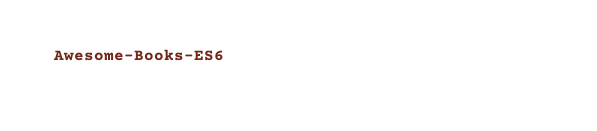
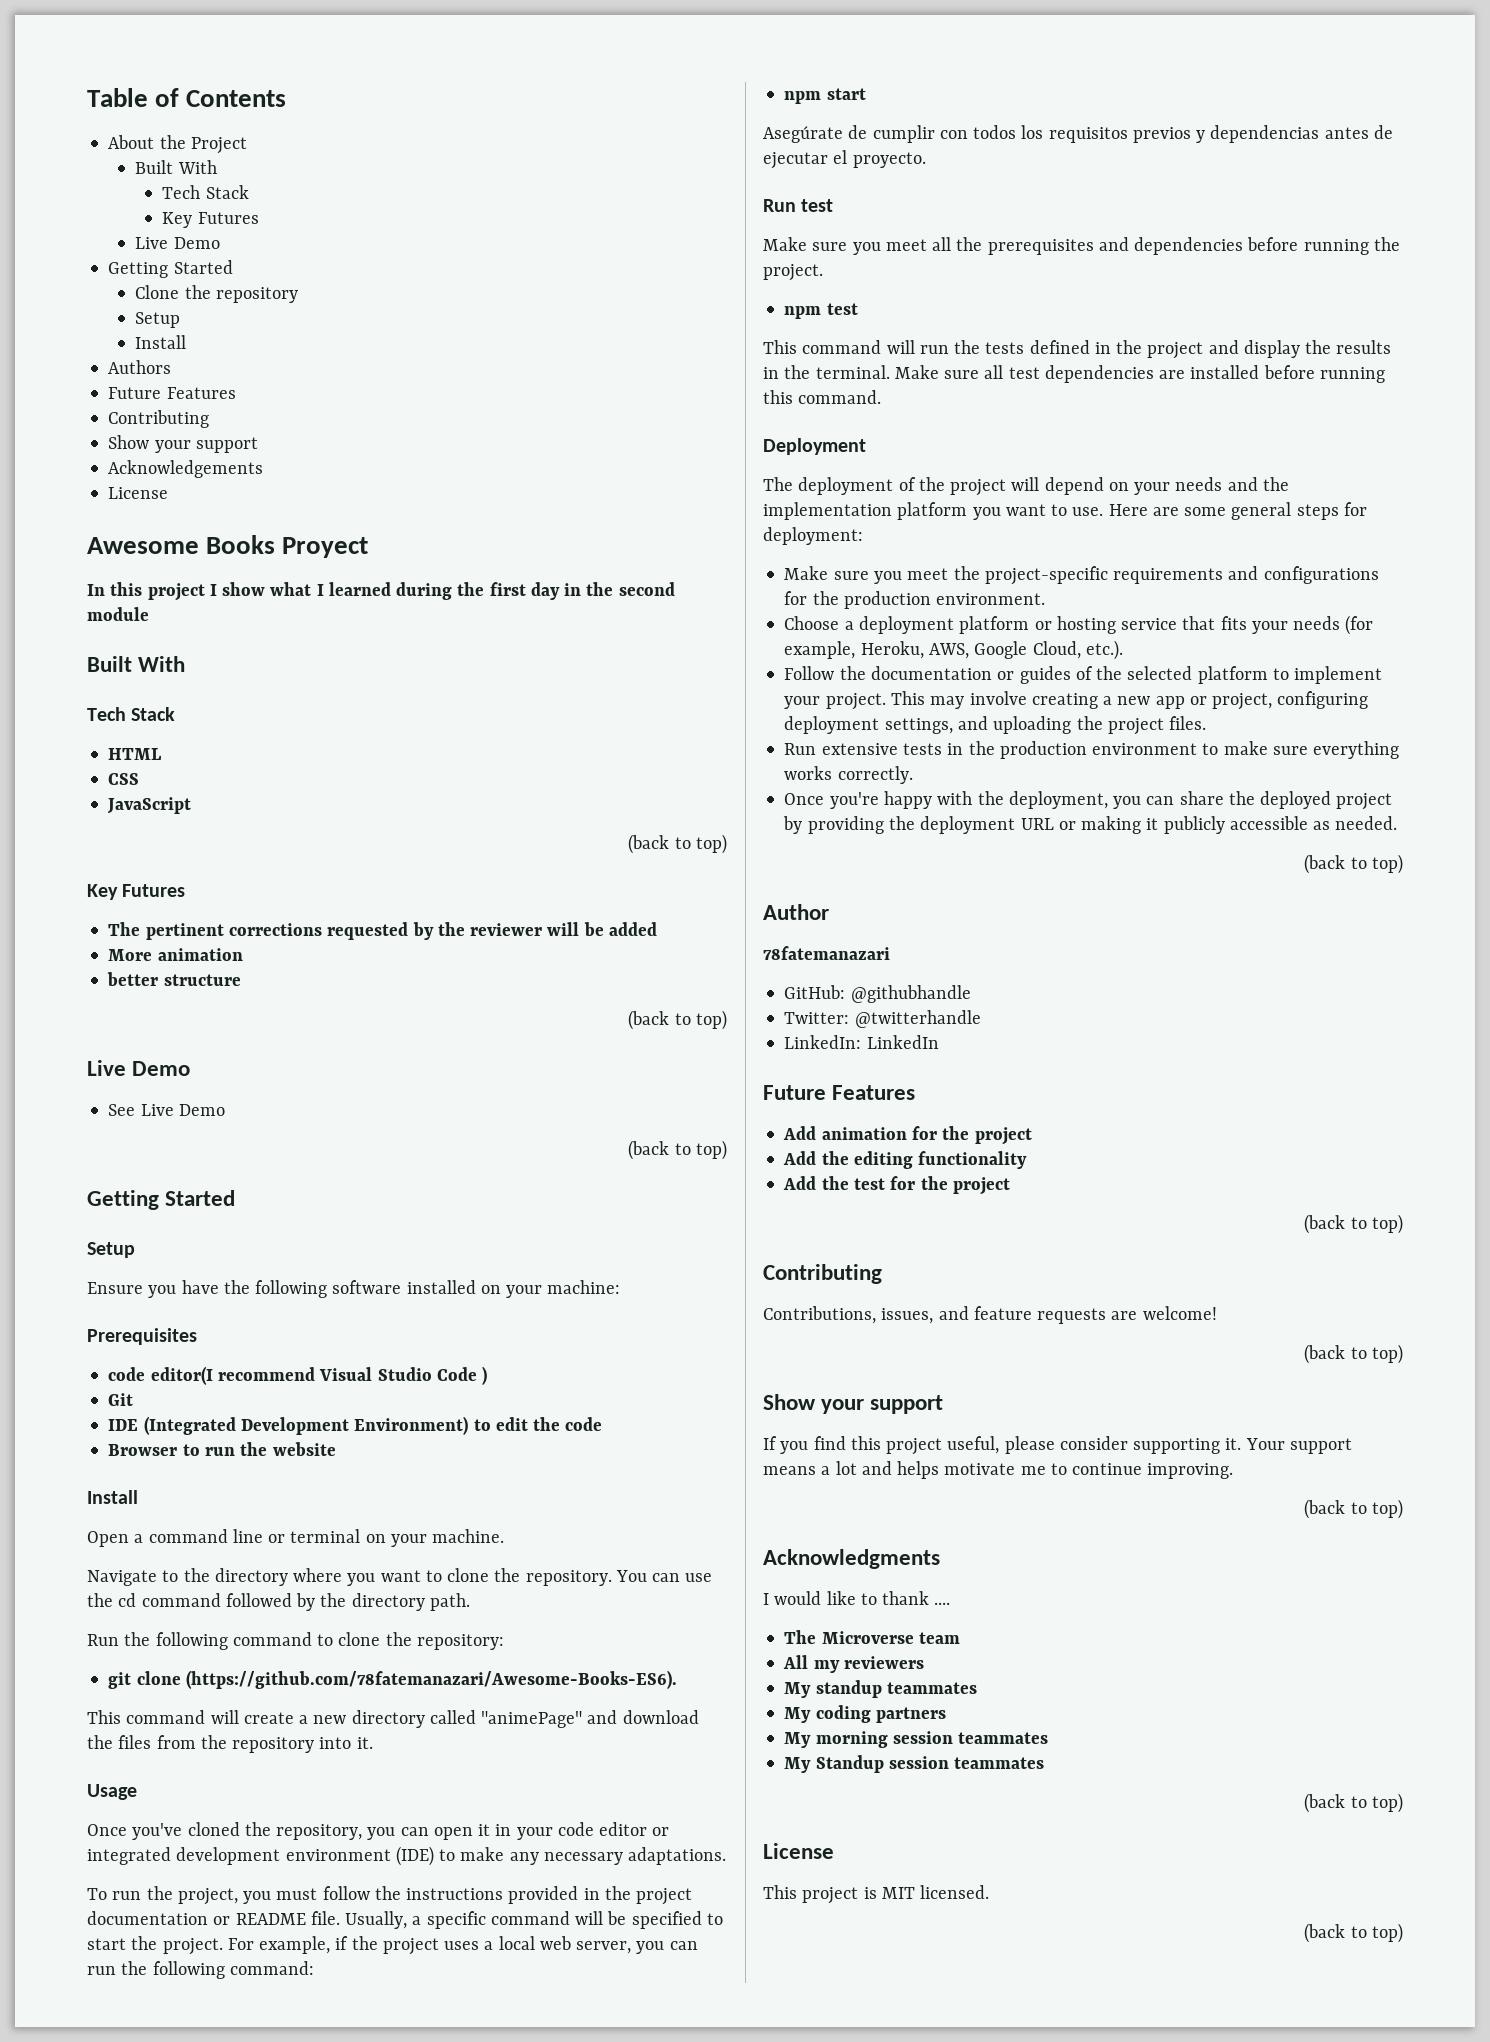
- Awesome-Books-ES6
+ Table of Contents
+ About the Project
+ Built With
+ Tech Stack
+ Key Futures
+ Live Demo
+ Getting Started
+ Clone the repository
+ Setup
+ Install
+ Authors
+ Future Features
+ Contributing
+ Show your support
+ Acknowledgements
+ License
+ Awesome Books Proyect
+ In this project I show what I learned during the first day in the second module
+ Built With
+ Tech Stack
+ HTML
+ CSS
+ JavaScript
+ (back to top)
+ Key Futures
+ The pertinent corrections requested by the reviewer will be added
+ More animation
+ better structure
+ (back to top)
+ Live Demo
+ See Live Demo
+ (back to top)
+ Getting Started
+ Setup
+ Ensure you have the following software installed on your machine:
+ Prerequisites
+ code editor(I recommend Visual Studio Code )
+ Git
+ IDE (Integrated Development Environment) to edit the code
+ Browser to run the website
+ Install
+ Open a command line or terminal on your machine.
+ Navigate to the directory where you want to clone the repository. You can use the cd command followed by the directory path.
+ Run the following command to clone the repository:
+ git clone (https://github.com/78fatemanazari/Awesome-Books-ES6).
+ This command will create a new directory called "animePage" and download the files from the repository into it.
+ Usage
+ Once you've cloned the repository, you can open it in your code editor or integrated development environment (IDE) to make any necessary adaptations.
+ To run the project, you must follow the instructions provided in the project documentation or README file. Usually, a specific command will be specified to start the project. For example, if the project uses a local web server, you can run the following command:
+ npm start
+ Asegúrate de cumplir con todos los requisitos previos y dependencias antes de ejecutar el proyecto.
+ Run test
+ Make sure you meet all the prerequisites and dependencies before running the project.
+ npm test
+ This command will run the tests defined in the project and display the results in the terminal. Make sure all test dependencies are installed before running this command.
+ Deployment
+ The deployment of the project will depend on your needs and the implementation platform you want to use. Here are some general steps for deployment:
+ Make sure you meet the project-specific requirements and configurations for the production environment.
+ Choose a deployment platform or hosting service that fits your needs (for example, Heroku, AWS, Google Cloud, etc.).
+ Follow the documentation or guides of the selected platform to implement your project. This may involve creating a new app or project, configuring deployment settings, and uploading the project files.
+ Run extensive tests in the production environment to make sure everything works correctly.
+ Once you're happy with the deployment, you can share the deployed project by providing the deployment URL or making it publicly accessible as needed.
+ (back to top)
+ Author
+ 78fatemanazari
+ GitHub: @githubhandle
+ Twitter: @twitterhandle
+ LinkedIn: LinkedIn
+ Future Features
+ Add animation for the project
+ Add the editing functionality
+ Add the test for the project
+ (back to top)
+ Contributing
+ Contributions, issues, and feature requests are welcome!
+ (back to top)
+ Show your support
+ If you find this project useful, please consider supporting it. Your support means a lot and helps motivate me to continue improving.
+ (back to top)
+ Acknowledgments
+ I would like to thank ....
+ The Microverse team
+ All my reviewers
+ My standup teammates
+ My coding partners
+ My morning session teammates
+ My Standup session teammates
+ (back to top)
+ License
+ This project is MIT licensed.
+ (back to top)

